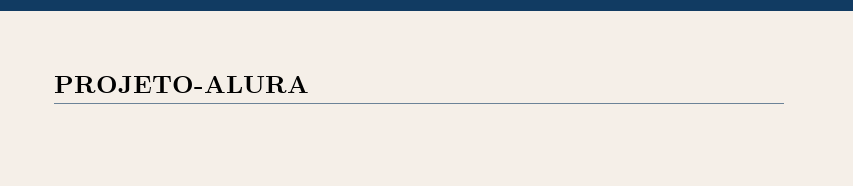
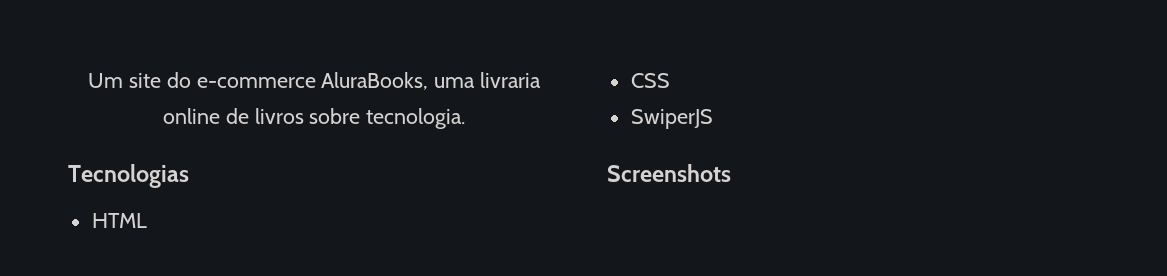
- PROJETO-ALURA
+ Um site do e-commerce AluraBooks, uma livraria online de livros sobre tecnologia.
+ Tecnologias
+ HTML
+ CSS
+ SwiperJS
+ Screenshots

